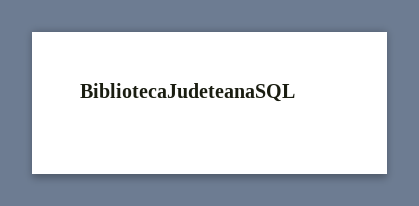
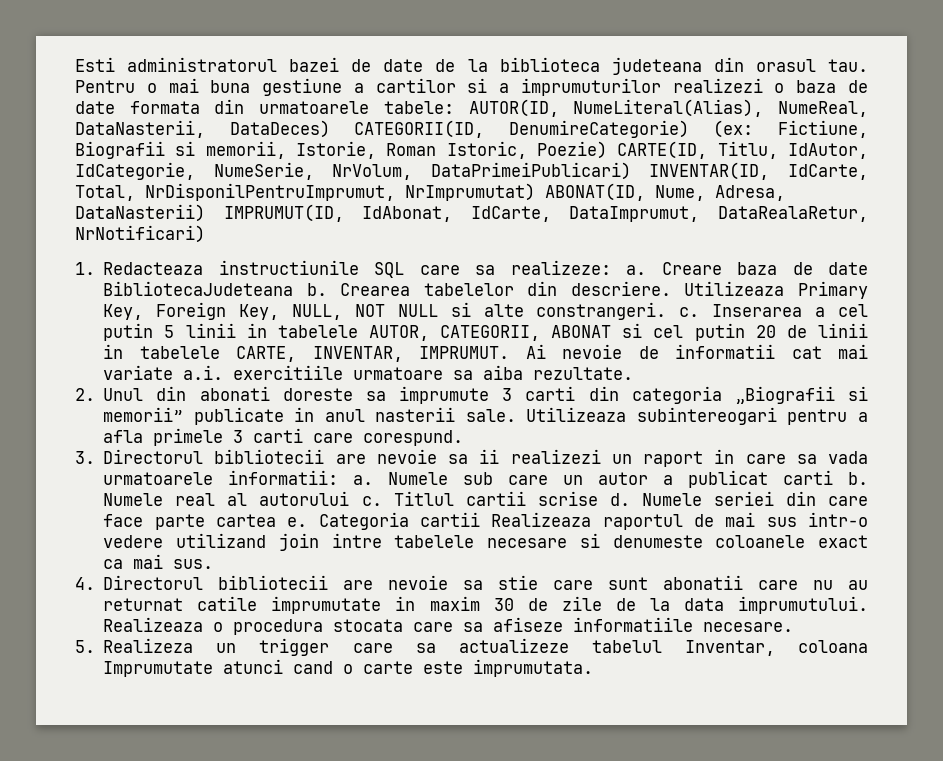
- BibliotecaJudeteanaSQL
+ Esti administratorul bazei de date de la biblioteca judeteana din orasul tau. Pentru o mai buna gestiune a cartilor si a imprumuturilor realizezi o baza de date formata din urmatoarele tabele: AUTOR(ID, NumeLiteral(Alias), NumeReal, DataNasterii, DataDeces) CATEGORII(ID, DenumireCategorie) (ex: Fictiune, Biografii si memorii, Istorie, Roman Istoric, Poezie) CARTE(ID, Titlu, IdAutor, IdCategorie, NumeSerie, NrVolum, DataPrimeiPublicari) INVENTAR(ID, IdCarte, Total, NrDisponilPentruImprumut, NrImprumutat) ABONAT(ID, Nume, Adresa, DataNasterii) IMPRUMUT(ID, IdAbonat, IdCarte, DataImprumut, DataRealaRetur, NrNotificari)
+ 1. Redacteaza instructiunile SQL care sa realizeze: a. Creare baza de date BibliotecaJudeteana b. Crearea tabelelor din descriere. Utilizeaza Primary Key, Foreign Key, NULL, NOT NULL si alte constrangeri. c. Inserarea a cel putin 5 linii in tabelele AUTOR, CATEGORII, ABONAT si cel putin 20 de linii in tabelele CARTE, INVENTAR, IMPRUMUT. Ai nevoie de informatii cat mai variate a.i. exercitiile urmatoare sa aiba rezultate.
+ 2. Unul din abonati doreste sa imprumute 3 carti din categoria „Biografii si memorii” publicate in anul nasterii sale. Utilizeaza subintereogari pentru a afla primele 3 carti care corespund.
+ 3. Directorul bibliotecii are nevoie sa ii realizezi un raport in care sa vada urmatoarele informatii: a. Numele sub care un autor a publicat carti b. Numele real al autorului c. Titlul cartii scrise d. Numele seriei din care face parte cartea e. Categoria cartii Realizeaza raportul de mai sus intr-o vedere utilizand join intre tabelele necesare si denumeste coloanele exact ca mai sus.
+ 4. Directorul bibliotecii are nevoie sa stie care sunt abonatii care nu au returnat catile imprumutate in maxim 30 de zile de la data imprumutului. Realizeaza o procedura stocata care sa afiseze informatiile necesare.
+ 5. Realizeza un trigger care sa actualizeze tabelul Inventar, coloana Imprumutate atunci cand o carte este imprumutata.

